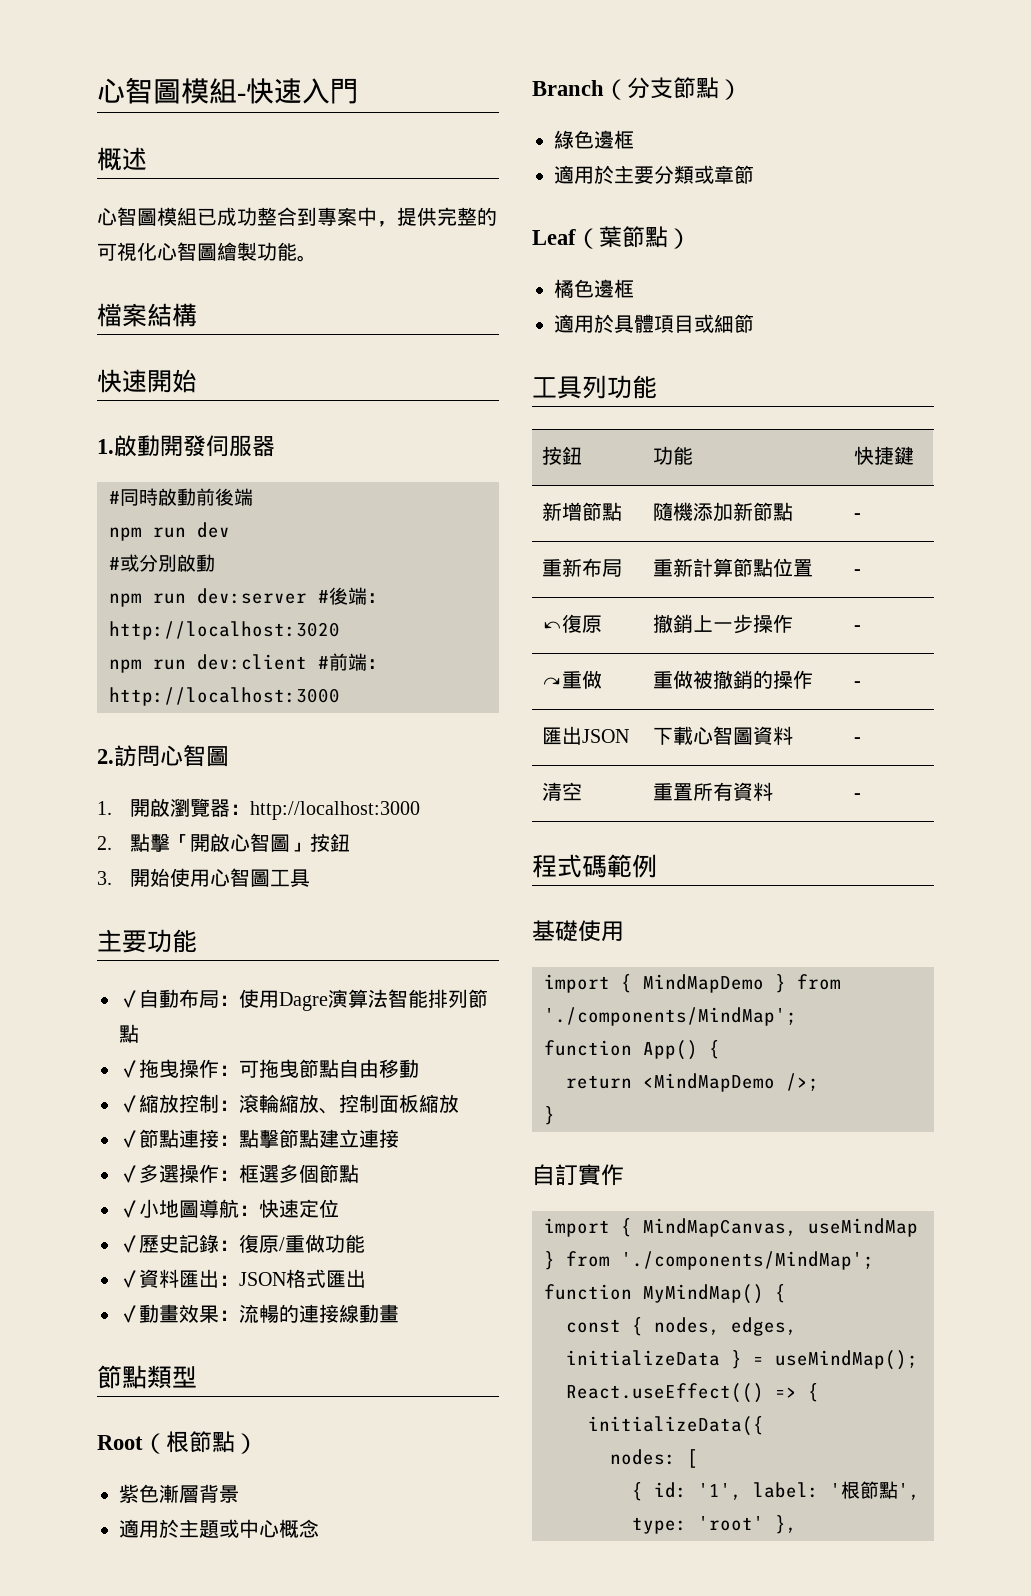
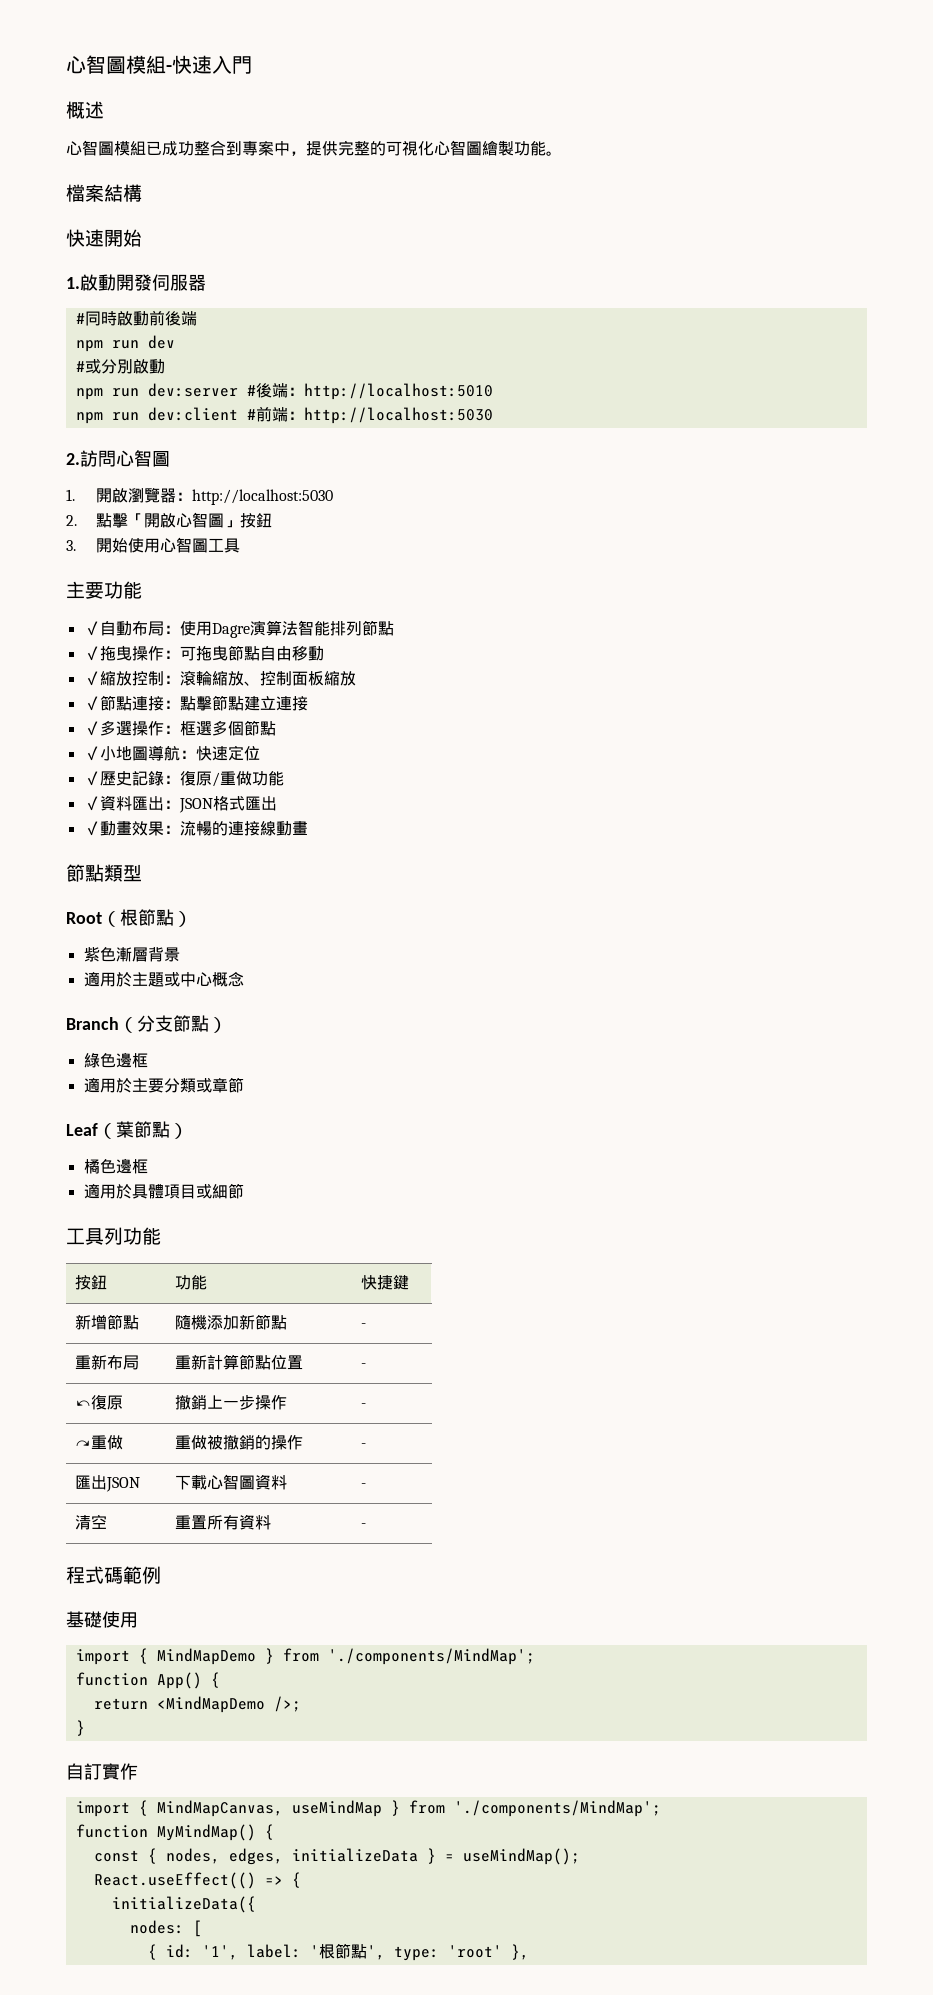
- npm run dev:server #後端：http://localhost:3020
+ npm run dev:server #後端：http://localhost:5010
- npm run dev:client #前端：http://localhost:3000
+ npm run dev:client #前端：http://localhost:5030
- 1.開啟瀏覽器：http://localhost:3000
+ 1.開啟瀏覽器：http://localhost:5030

